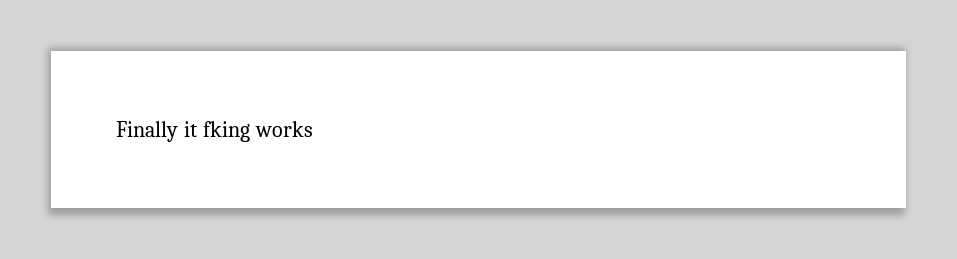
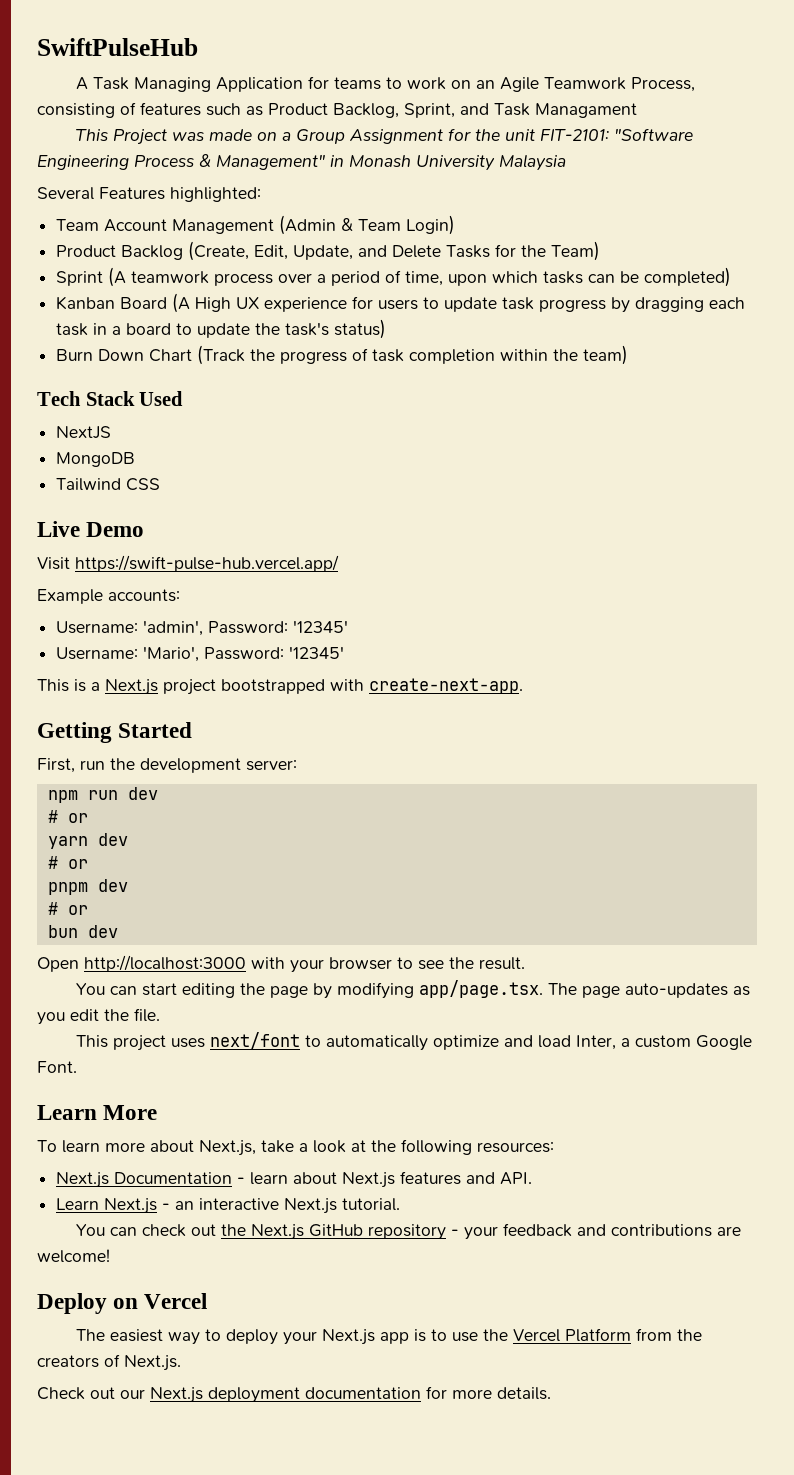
- Finally it fking works
+ SwiftPulseHub
+ A Task Managing Application for teams to work on an Agile Teamwork Process, consisting of features such as Product Backlog, Sprint, and Task Managament
+ This Project was made on a Group Assignment for the unit FIT-2101: "Software Engineering Process & Management" in Monash University Malaysia
+ Several Features highlighted:
+ Team Account Management (Admin & Team Login)
+ Product Backlog (Create, Edit, Update, and Delete Tasks for the Team)
+ Sprint (A teamwork process over a period of time, upon which tasks can be completed)
+ Kanban Board (A High UX experience for users to update task progress by dragging each task in a board to update the task's status)
+ Burn Down Chart (Track the progress of task completion within the team)
+ Tech Stack Used
+ NextJS
+ MongoDB
+ Tailwind CSS
+ Live Demo
+ Visit https://swift-pulse-hub.vercel.app/
+ Example accounts:
+ Username: 'admin', Password: '12345'
+ Username: 'Mario', Password: '12345'
+ This is a Next.js project bootstrapped with create-next-app.
+ Getting Started
+ First, run the development server:
+ npm run dev
+ # or
+ yarn dev
+ # or
+ pnpm dev
+ # or
+ bun dev
+ Open http://localhost:3000 with your browser to see the result.
+ You can start editing the page by modifying app/page.tsx. The page auto-updates as you edit the file.
+ This project uses next/font to automatically optimize and load Inter, a custom Google Font.
+ Learn More
+ To learn more about Next.js, take a look at the following resources:
+ Next.js Documentation - learn about Next.js features and API.
+ Learn Next.js - an interactive Next.js tutorial.
+ You can check out the Next.js GitHub repository - your feedback and contributions are welcome!
+ Deploy on Vercel
+ The easiest way to deploy your Next.js app is to use the Vercel Platform from the creators of Next.js.
+ Check out our Next.js deployment documentation for more details.

